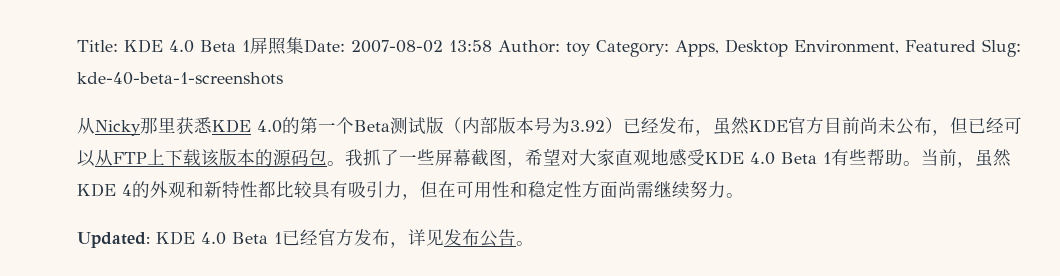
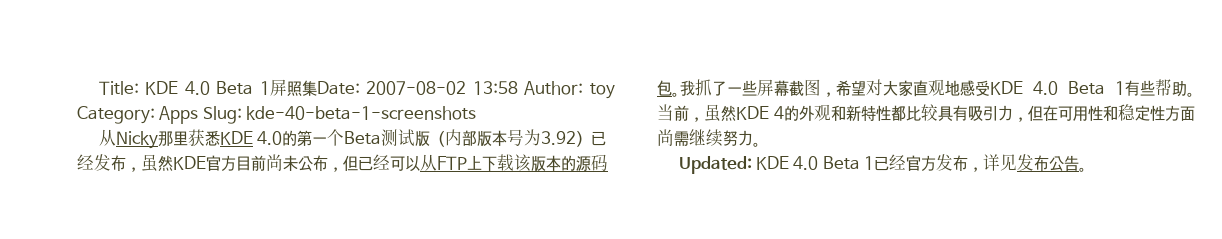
- Title: KDE 4.0 Beta 1屏照集Date: 2007-08-02 13:58 Author: toy Category: Apps, Desktop Environment, Featured Slug: kde-40-beta-1-screenshots
+ Title: KDE 4.0 Beta 1屏照集Date: 2007-08-02 13:58 Author: toy Category: Apps Slug: kde-40-beta-1-screenshots

